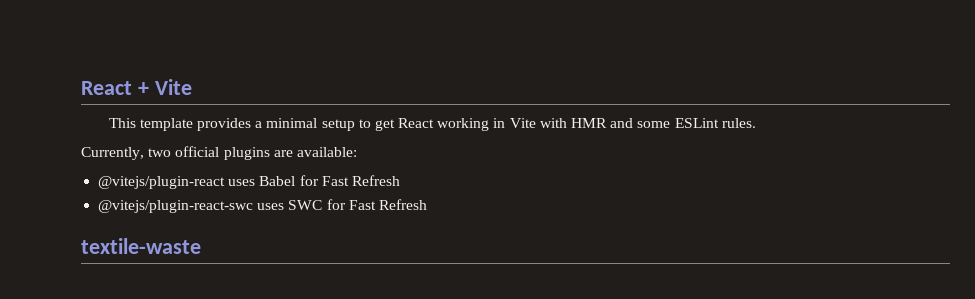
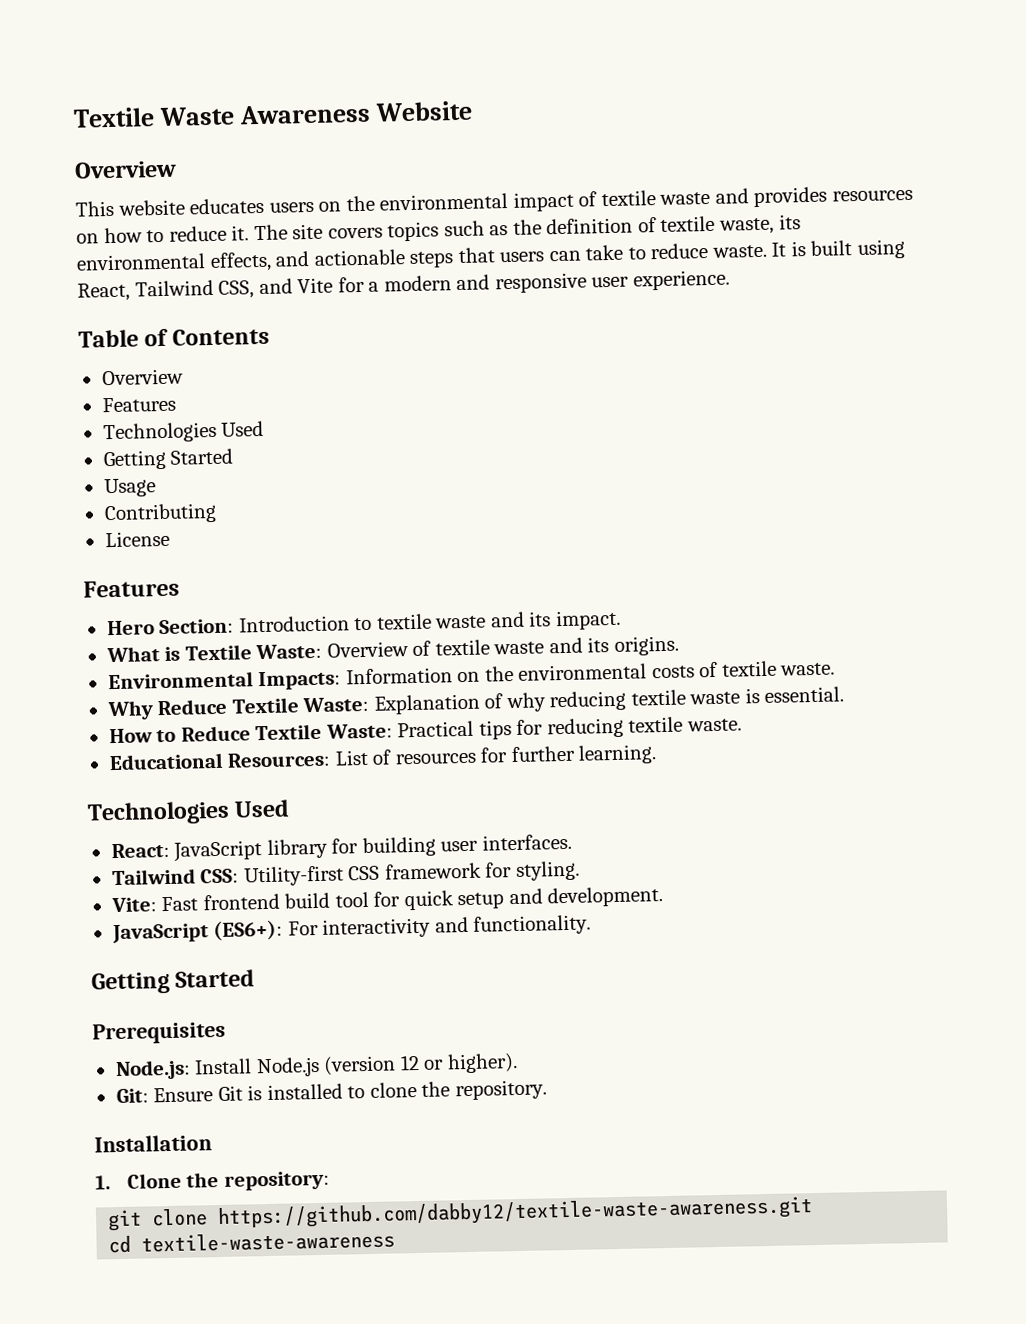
- React + Vite
- This template provides a minimal setup to get React working in Vite with HMR and some ESLint rules.
- Currently, two official plugins are available:
- @vitejs/plugin-react uses Babel for Fast Refresh
- @vitejs/plugin-react-swc uses SWC for Fast Refresh
- textile-waste
+ Textile Waste Awareness Website
+ Overview
+ This website educates users on the environmental impact of textile waste and provides resources on how to reduce it. The site covers topics such as the definition of textile waste, its environmental effects, and actionable steps that users can take to reduce waste. It is built using React, Tailwind CSS, and Vite for a modern and responsive user experience.
+ Table of Contents
+ Overview
+ Features
+ Technologies Used
+ Getting Started
+ Usage
+ Contributing
+ License
+ Features
+ Hero Section: Introduction to textile waste and its impact.
+ What is Textile Waste: Overview of textile waste and its origins.
+ Environmental Impacts: Information on the environmental costs of textile waste.
+ Why Reduce Textile Waste: Explanation of why reducing textile waste is essential.
+ How to Reduce Textile Waste: Practical tips for reducing textile waste.
+ Educational Resources: List of resources for further learning.
+ Technologies Used
+ React: JavaScript library for building user interfaces.
+ Tailwind CSS: Utility-first CSS framework for styling.
+ Vite: Fast frontend build tool for quick setup and development.
+ JavaScript (ES6+): For interactivity and functionality.
+ Getting Started
+ Prerequisites
+ Node.js: Install Node.js (version 12 or higher).
+ Git: Ensure Git is installed to clone the repository.
+ Installation
+ 1. Clone the repository:
+ git clone https://github.com/dabby12/textile-waste-awareness.git
+ cd textile-waste-awareness

